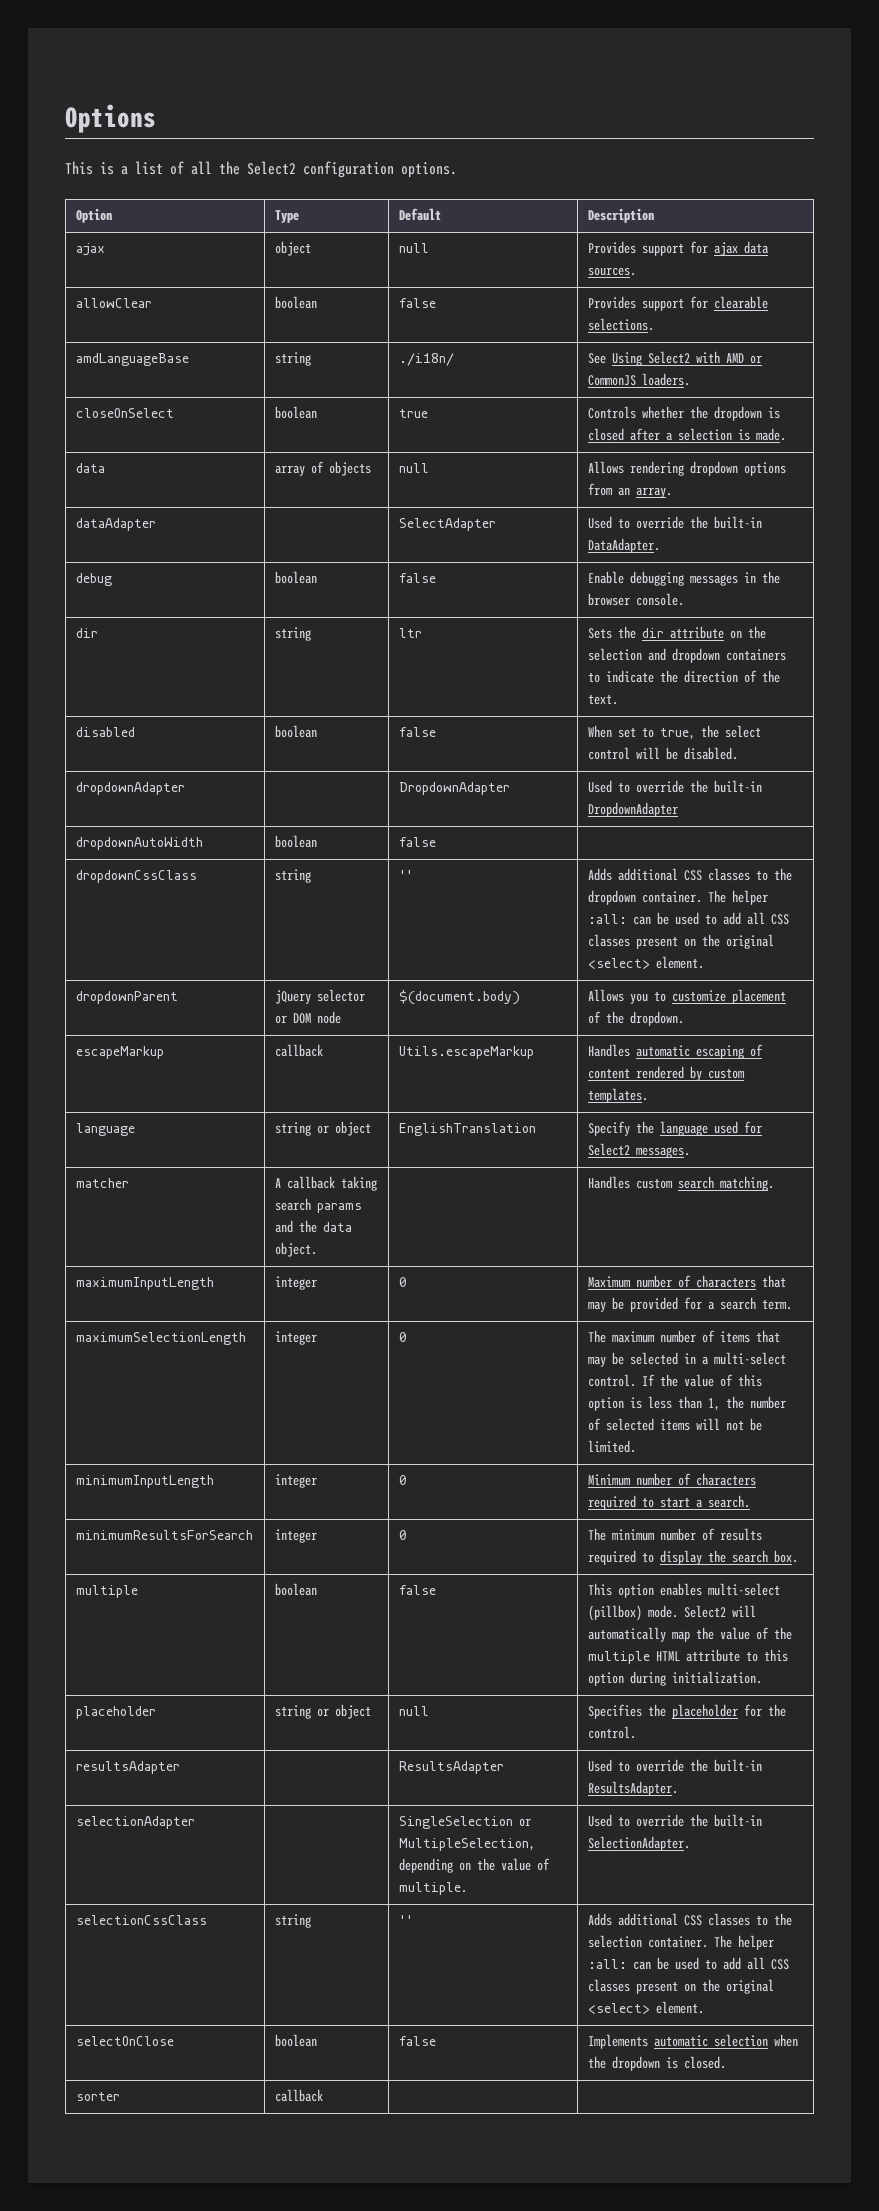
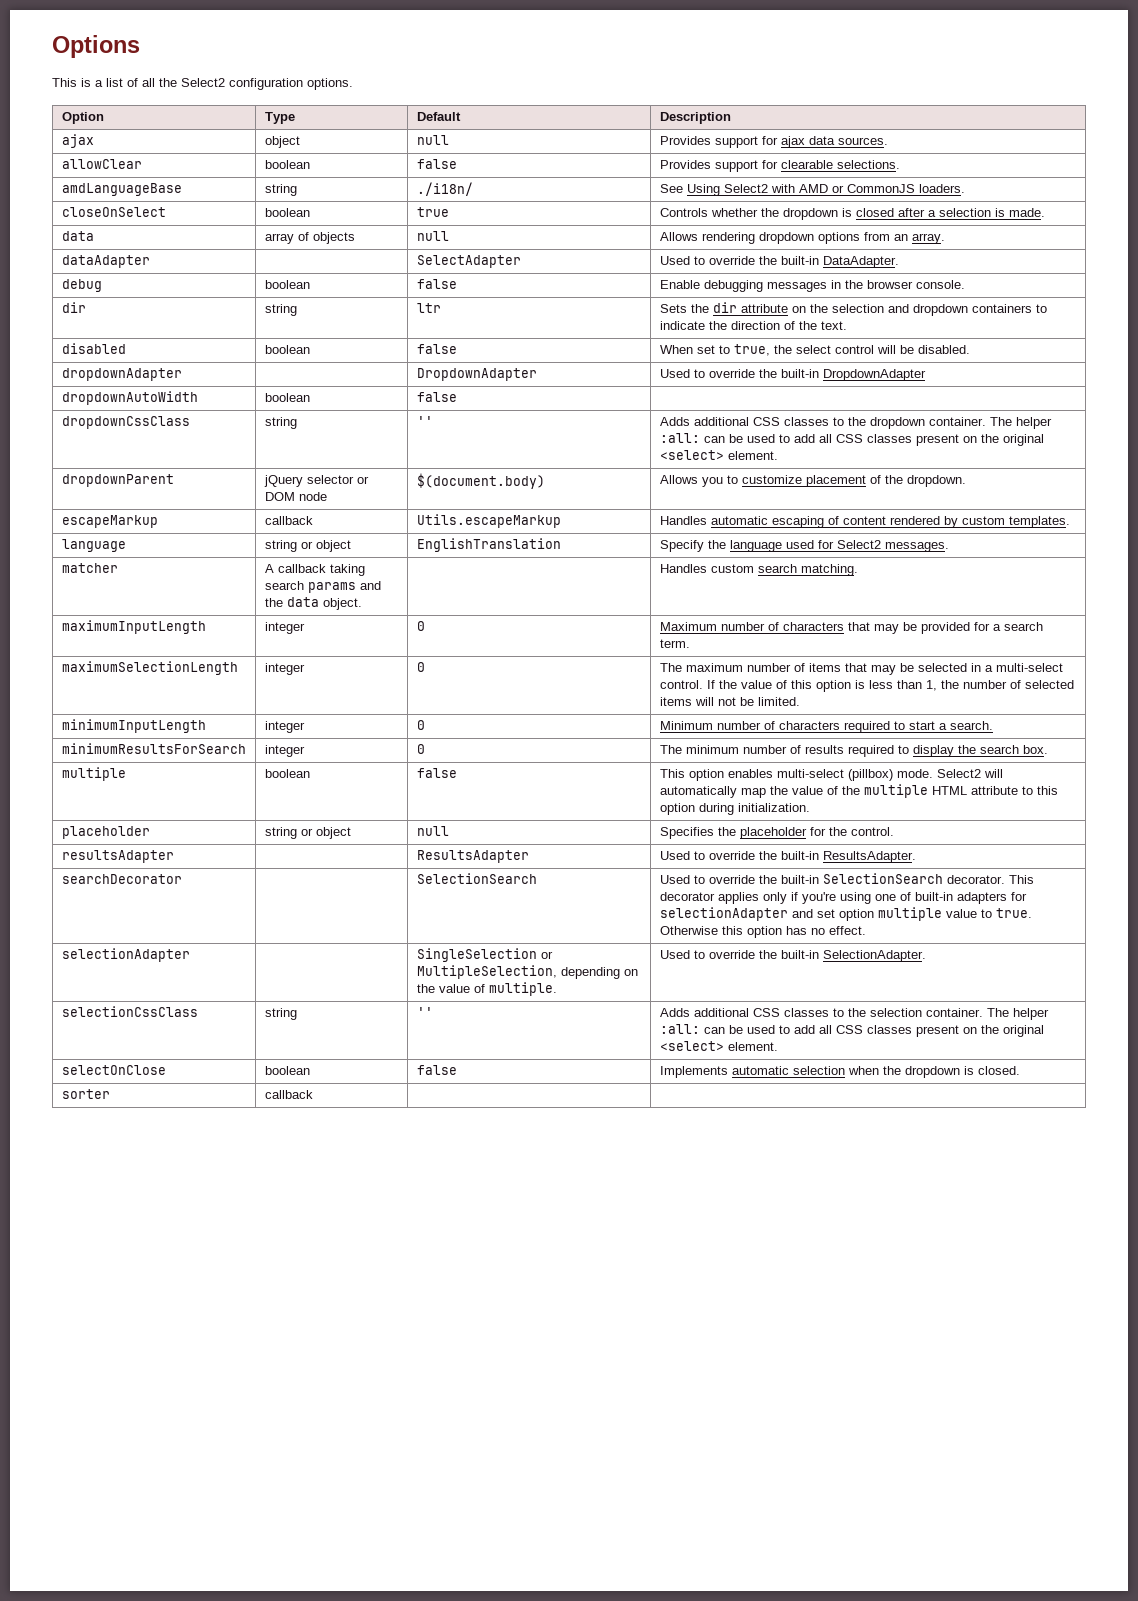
+ searchDecorator | | SelectionSearch | Used to override the built-in SelectionSearch decorator. This decorator applies only if you're using one of built-in adapters for selectionAdapter and set option multiple value to true. Otherwise this option has no effect.

